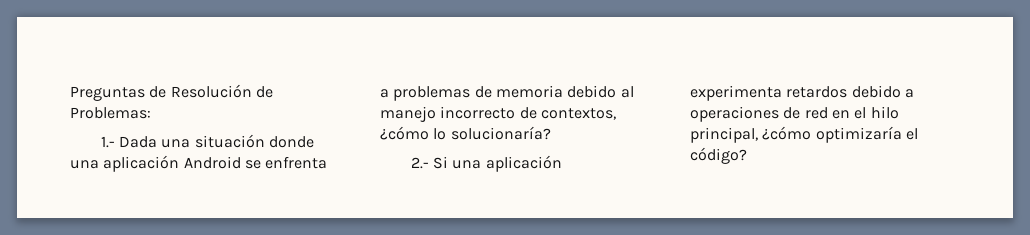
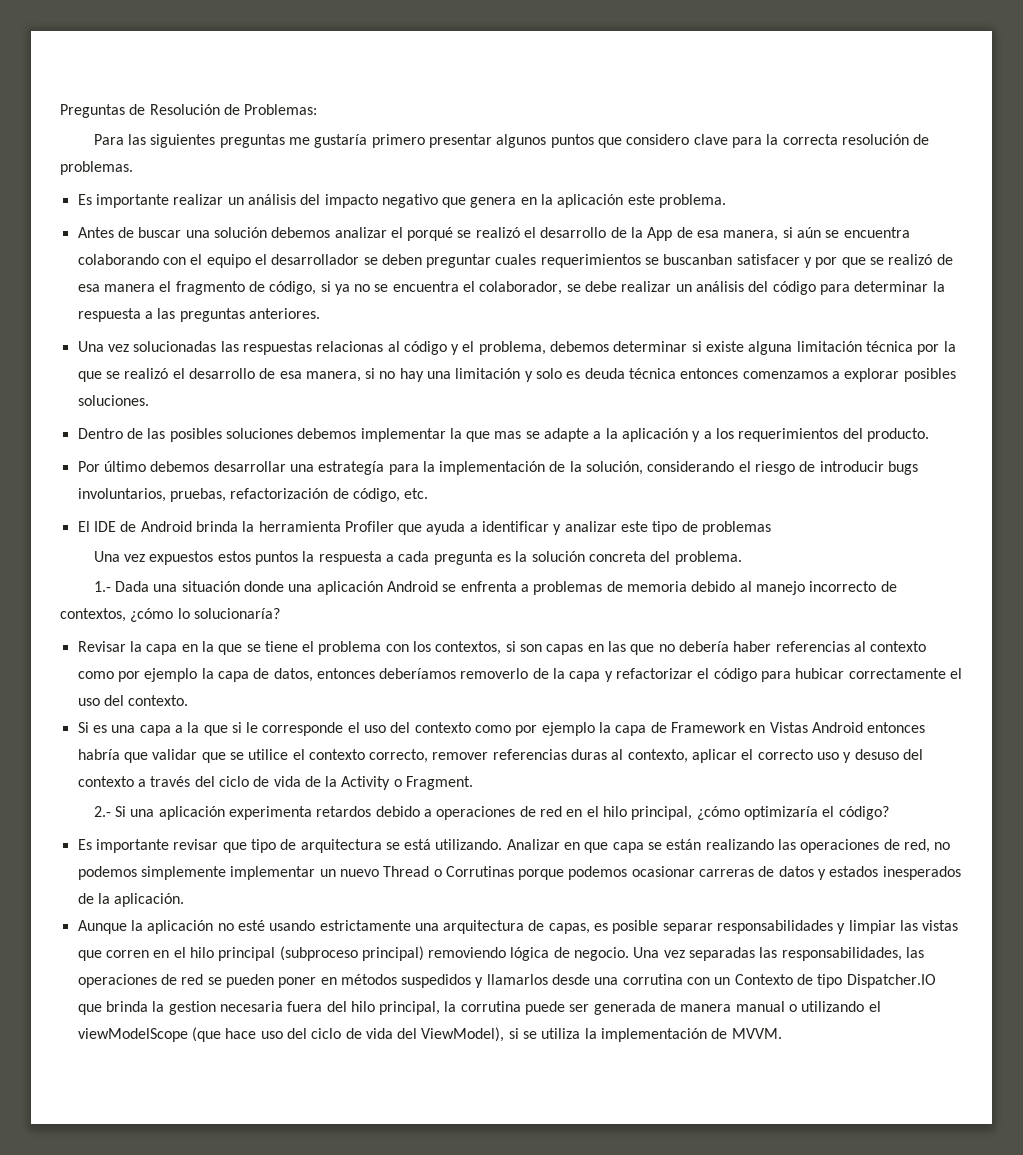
+ Para las siguientes preguntas me gustaría primero presentar algunos puntos que considero clave para la correcta resolución de problemas.
+ Es importante realizar un análisis del impacto negativo que genera en la aplicación este problema.
+ Antes de buscar una solución debemos analizar el porqué se realizó el desarrollo de la App de esa manera, si aún se encuentra colaborando con el equipo el desarrollador se deben preguntar cuales requerimientos se buscanban satisfacer y por que se realizó de esa manera el fragmento de código, si ya no se encuentra el colaborador, se debe realizar un análisis del código para determinar la respuesta a las preguntas anteriores.
+ Una vez solucionadas las respuestas relacionas al código y el problema, debemos determinar si existe alguna limitación técnica por la que se realizó el desarrollo de esa manera, si no hay una limitación y solo es deuda técnica entonces comenzamos a explorar posibles soluciones.
+ Dentro de las posibles soluciones debemos implementar la que mas se adapte a la aplicación y a los requerimientos del producto.
+ Por último debemos desarrollar una estrategía para la implementación de la solución, considerando el riesgo de introducir bugs involuntarios, pruebas, refactorización de código, etc.
+ El IDE de Android brinda la herramienta Profiler que ayuda a identificar y analizar este tipo de problemas
+ Una vez expuestos estos puntos la respuesta a cada pregunta es la solución concreta del problema.
+ Revisar la capa en la que se tiene el problema con los contextos, si son capas en las que no debería haber referencias al contexto como por ejemplo la capa de datos, entonces deberíamos removerlo de la capa y refactorizar el código para hubicar correctamente el uso del contexto.
+ Si es una capa a la que si le corresponde el uso del contexto como por ejemplo la capa de Framework en Vistas Android entonces habría que validar que se utilice el contexto correcto, remover referencias duras al contexto, aplicar el correcto uso y desuso del contexto a través del ciclo de vida de la Activity o Fragment.
+ Es importante revisar que tipo de arquitectura se está utilizando. Analizar en que capa se están realizando las operaciones de red, no podemos simplemente implementar un nuevo Thread o Corrutinas porque podemos ocasionar carreras de datos y estados inesperados de la aplicación.
+ Aunque la aplicación no esté usando estrictamente una arquitectura de capas, es posible separar responsabilidades y limpiar las vistas que corren en el hilo principal (subproceso principal) removiendo lógica de negocio. Una vez separadas las responsabilidades, las operaciones de red se pueden poner en métodos suspedidos y llamarlos desde una corrutina con un Contexto de tipo Dispatcher.IO que brinda la gestion necesaria fuera del hilo principal, la corrutina puede ser generada de manera manual o utilizando el viewModelScope (que hace uso del ciclo de vida del ViewModel), si se utiliza la implementación de MVVM.

